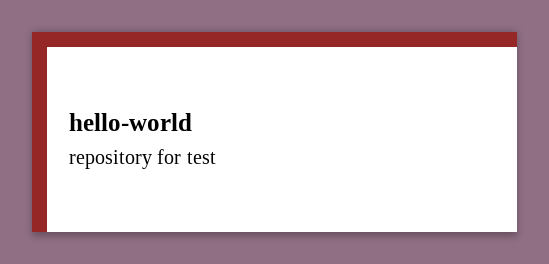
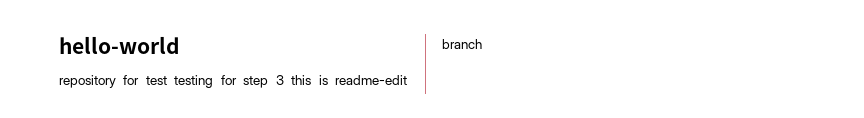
- repository for test
+ repository for test testing for step 3 this is readme-edit branch

